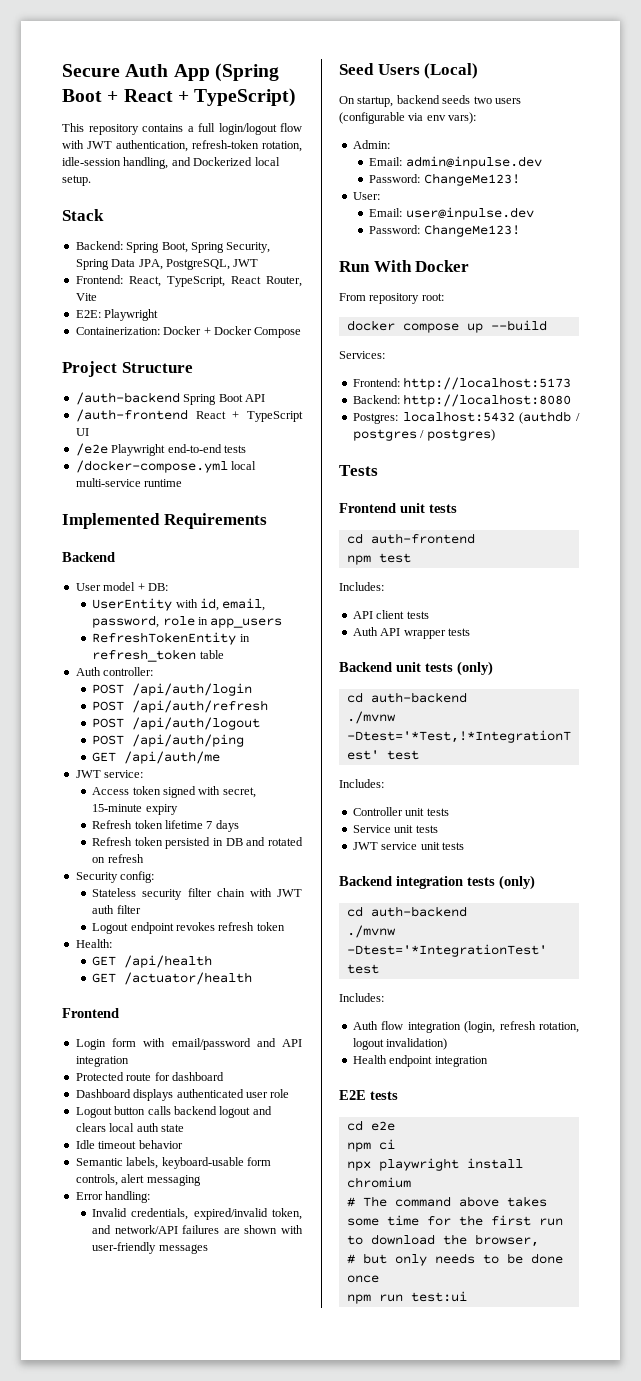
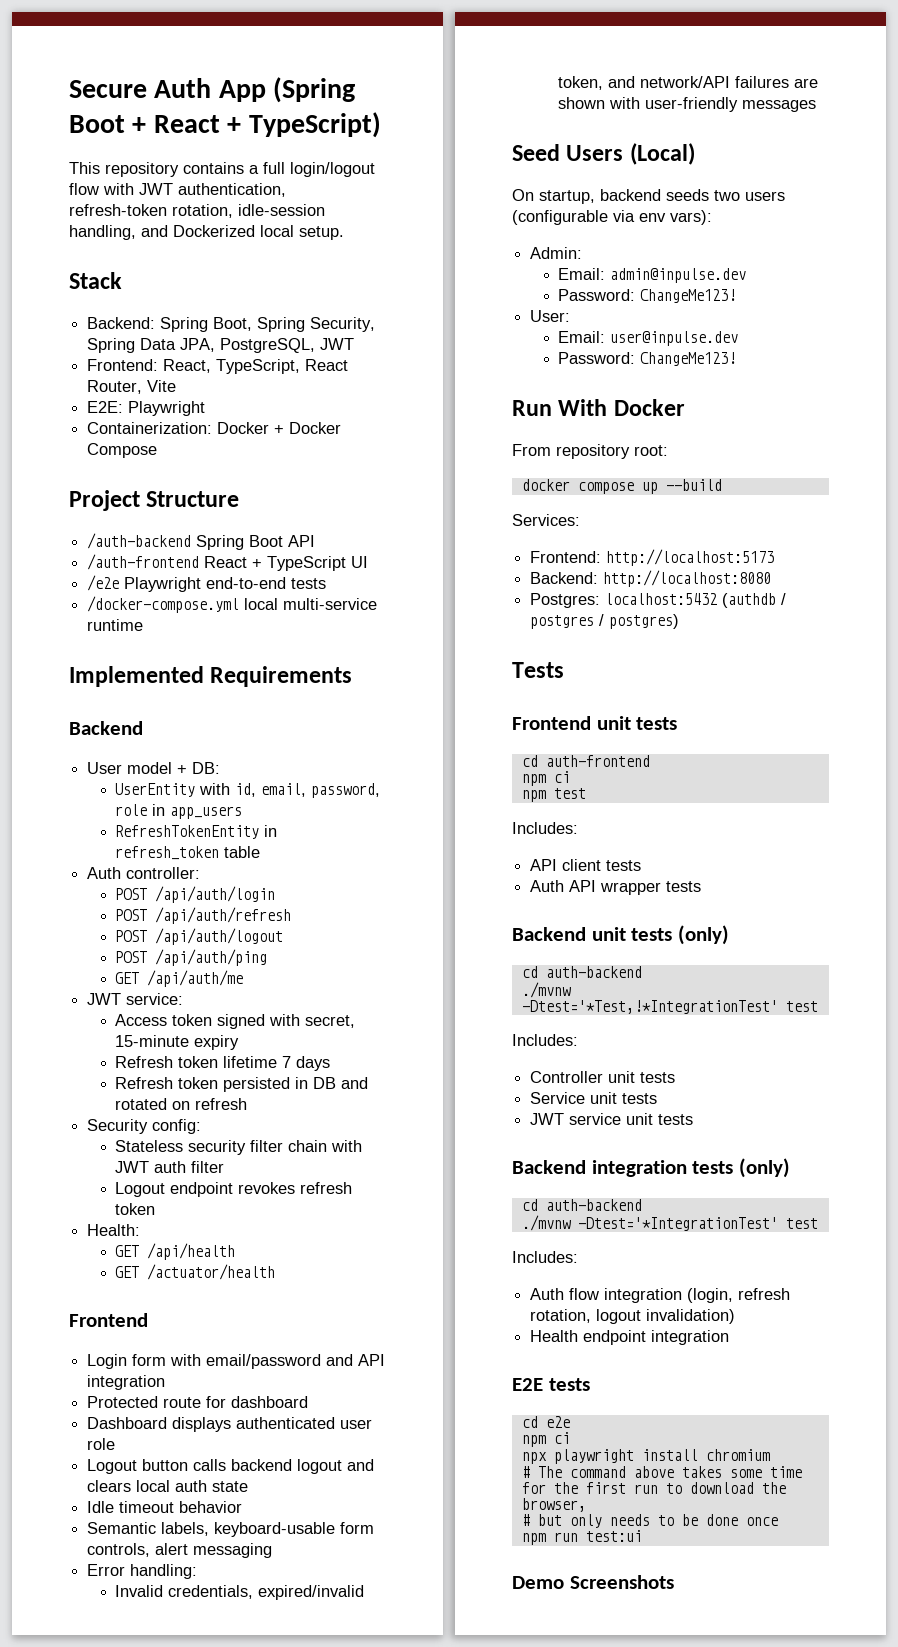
  cd auth-frontend
+ npm ci
+ Demo Screenshots

